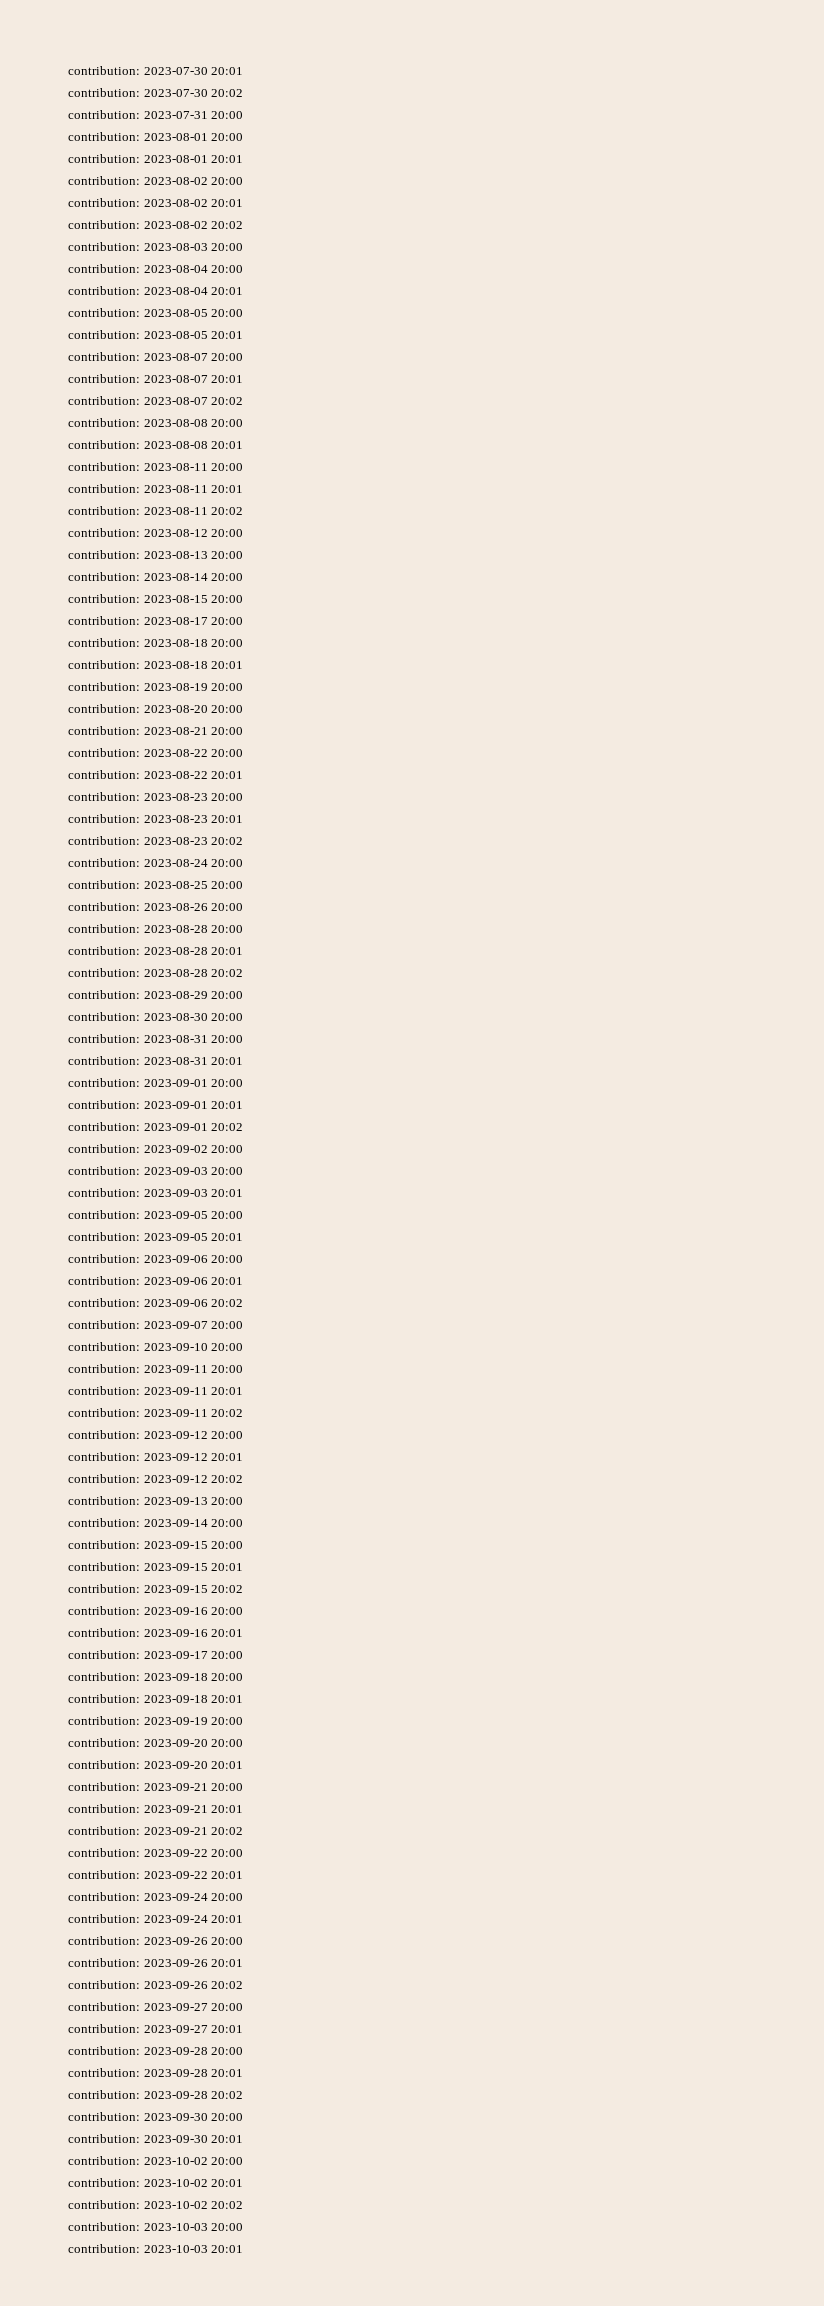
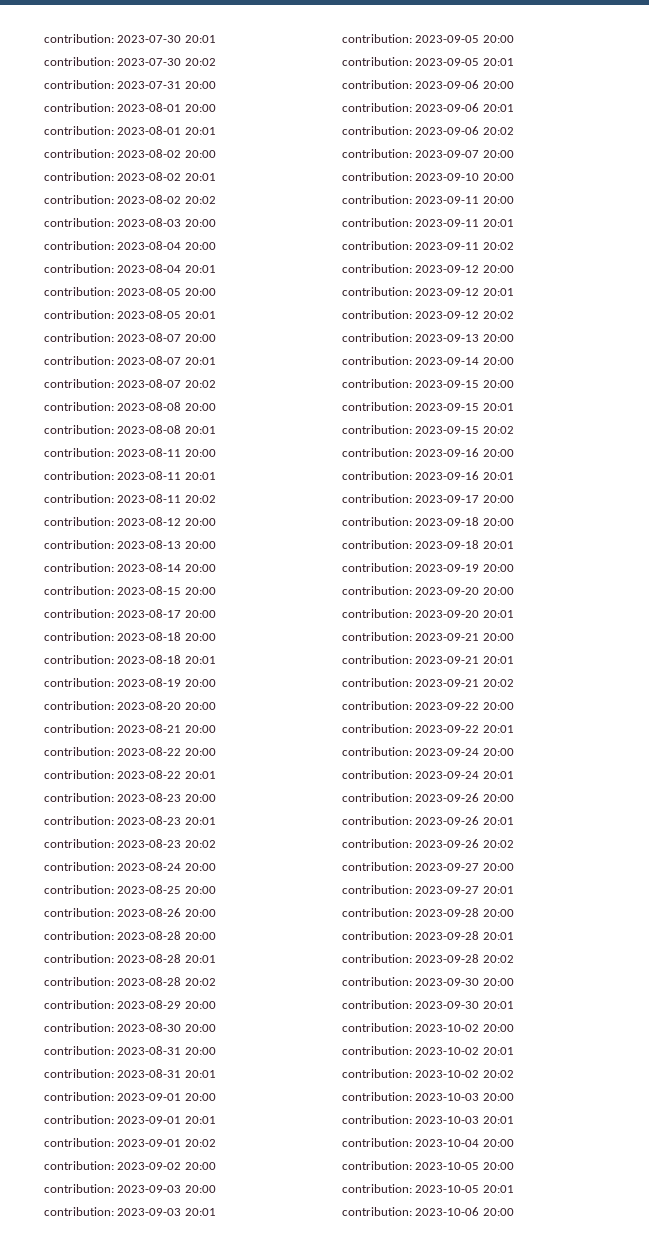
+ contribution: 2023-10-04 20:00
+ contribution: 2023-10-05 20:00
+ contribution: 2023-10-05 20:01
+ contribution: 2023-10-06 20:00

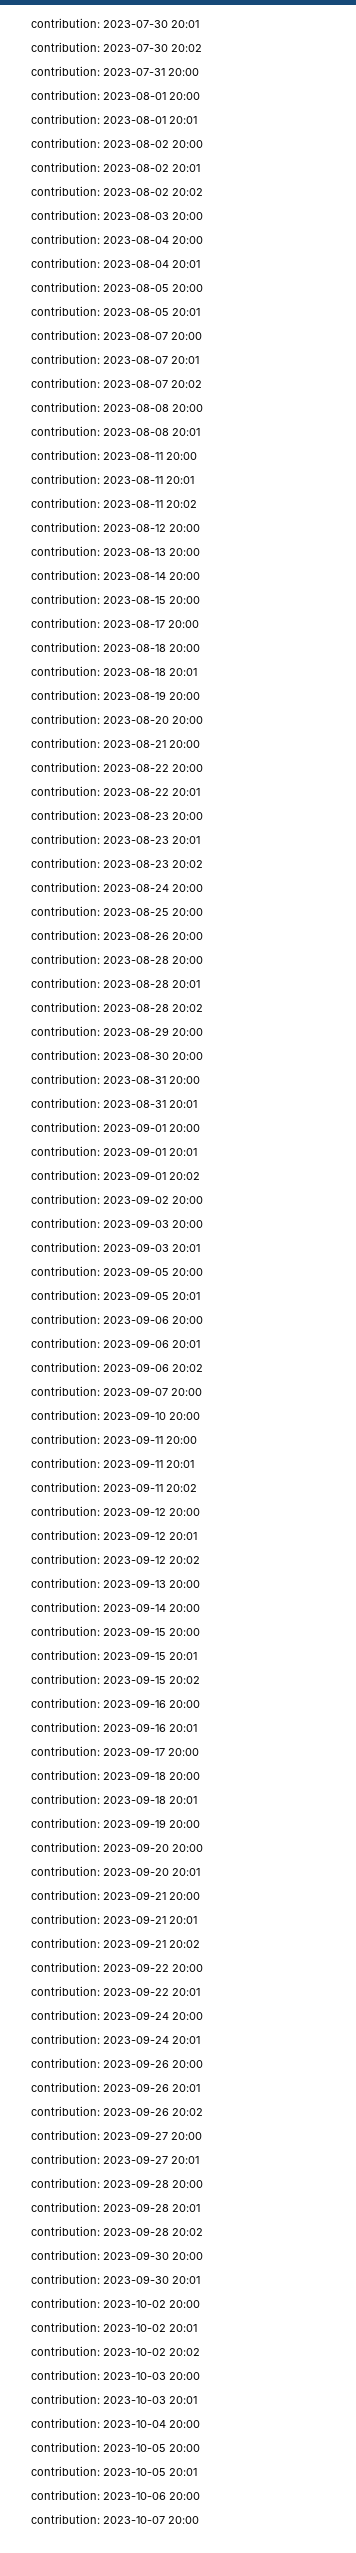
+ contribution: 2023-10-07 20:00

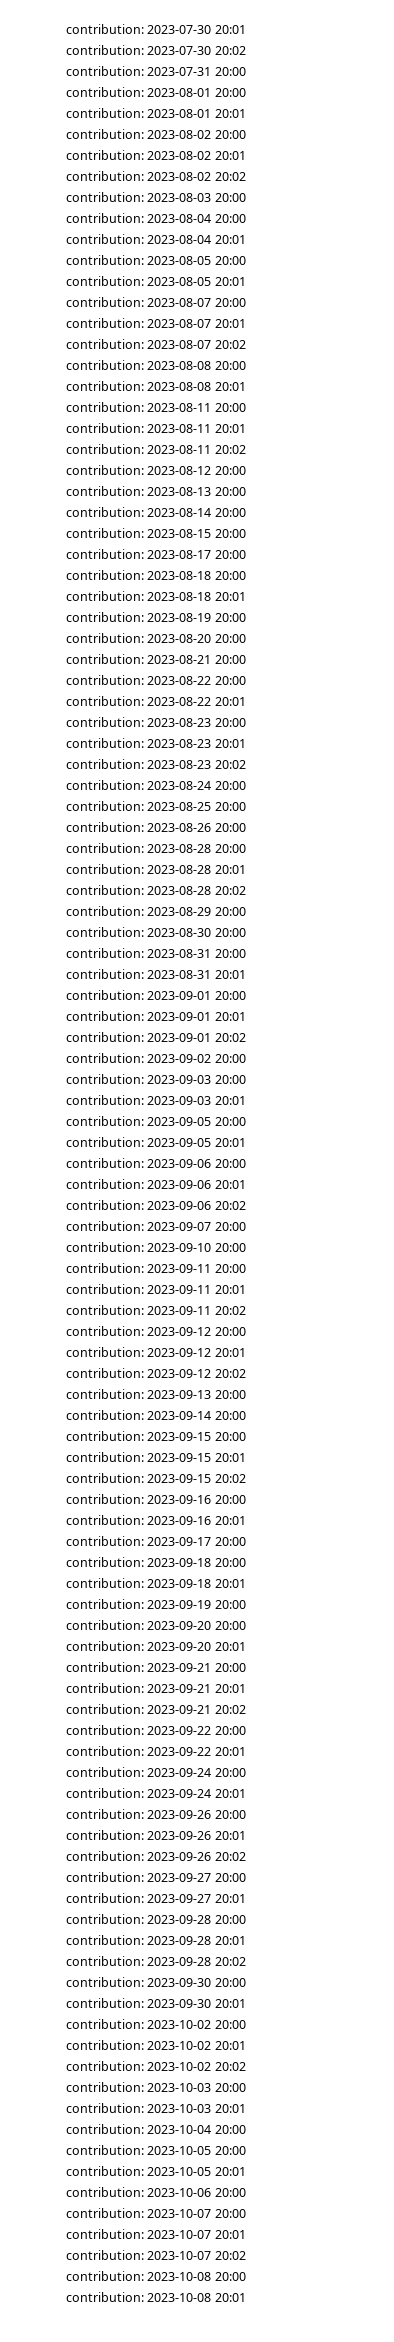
+ contribution: 2023-10-07 20:01
+ contribution: 2023-10-07 20:02
+ contribution: 2023-10-08 20:00
+ contribution: 2023-10-08 20:01

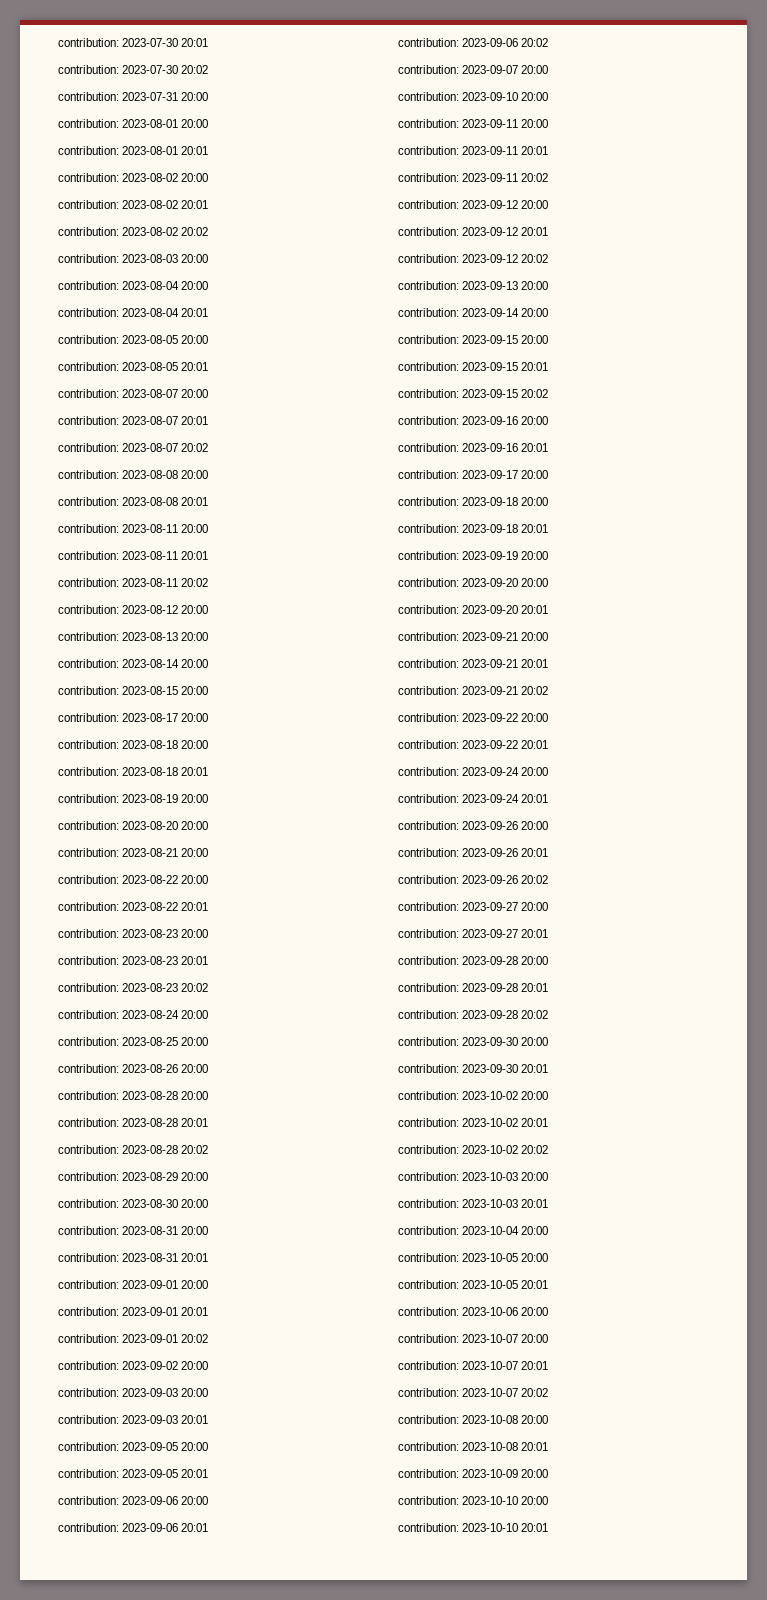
+ contribution: 2023-10-09 20:00
+ contribution: 2023-10-10 20:00
+ contribution: 2023-10-10 20:01

